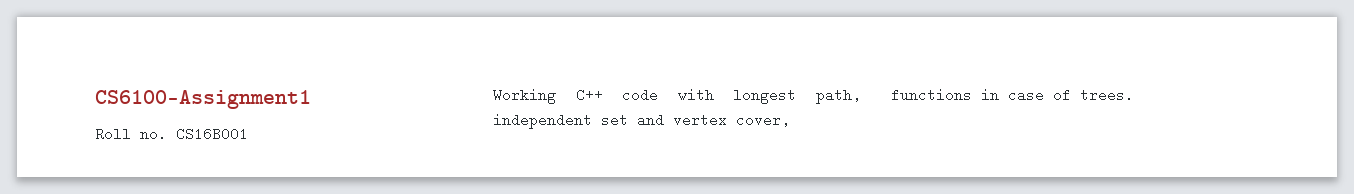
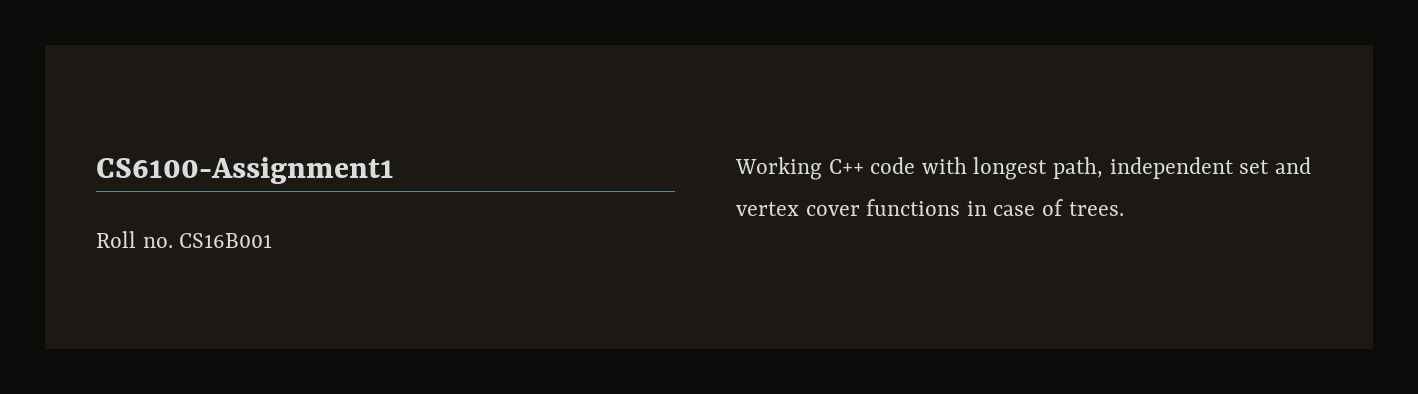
- Working C++ code with longest path, independent set and vertex cover, functions in case of trees.
+ Working C++ code with longest path, independent set and vertex cover functions in case of trees.

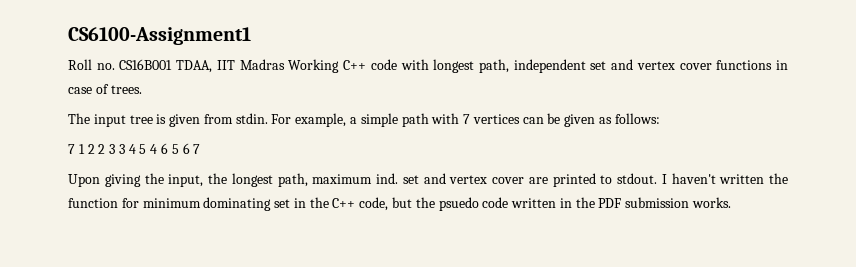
- Roll no. CS16B001
- Working C++ code with longest path, independent set and vertex cover functions in case of trees.
+ Roll no. CS16B001 TDAA, IIT Madras Working C++ code with longest path, independent set and vertex cover functions in case of trees.
+ The input tree is given from stdin. For example, a simple path with 7 vertices can be given as follows:
+ 7 1 2 2 3 3 4 5 4 6 5 6 7
+ Upon giving the input, the longest path, maximum ind. set and vertex cover are printed to stdout. I haven't written the function for minimum dominating set in the C++ code, but the psuedo code written in the PDF submission works.

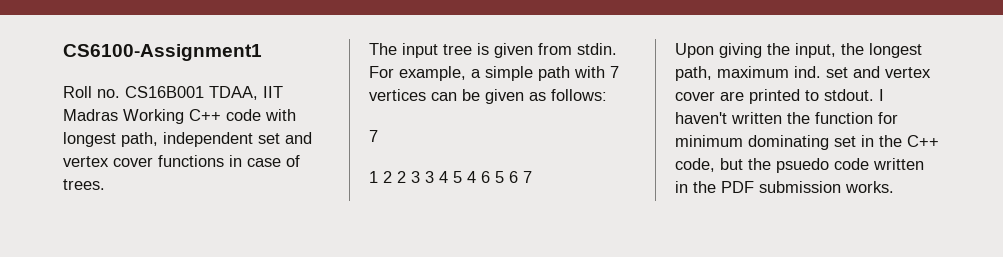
  For example, a simple path with 7 vertices can be given as follows:
- 7 1 2 2 3 3 4 5 4 6 5 6 7
+ 7
+ 1 2 2 3 3 4 5 4 6 5 6 7

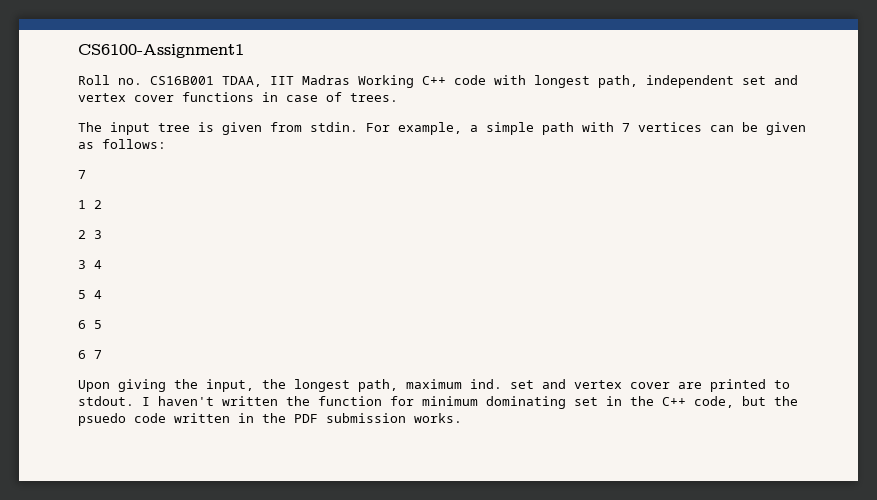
- 1 2 2 3 3 4 5 4 6 5 6 7
+ 1 2
+ 2 3
+ 3 4
+ 5 4
+ 6 5
+ 6 7

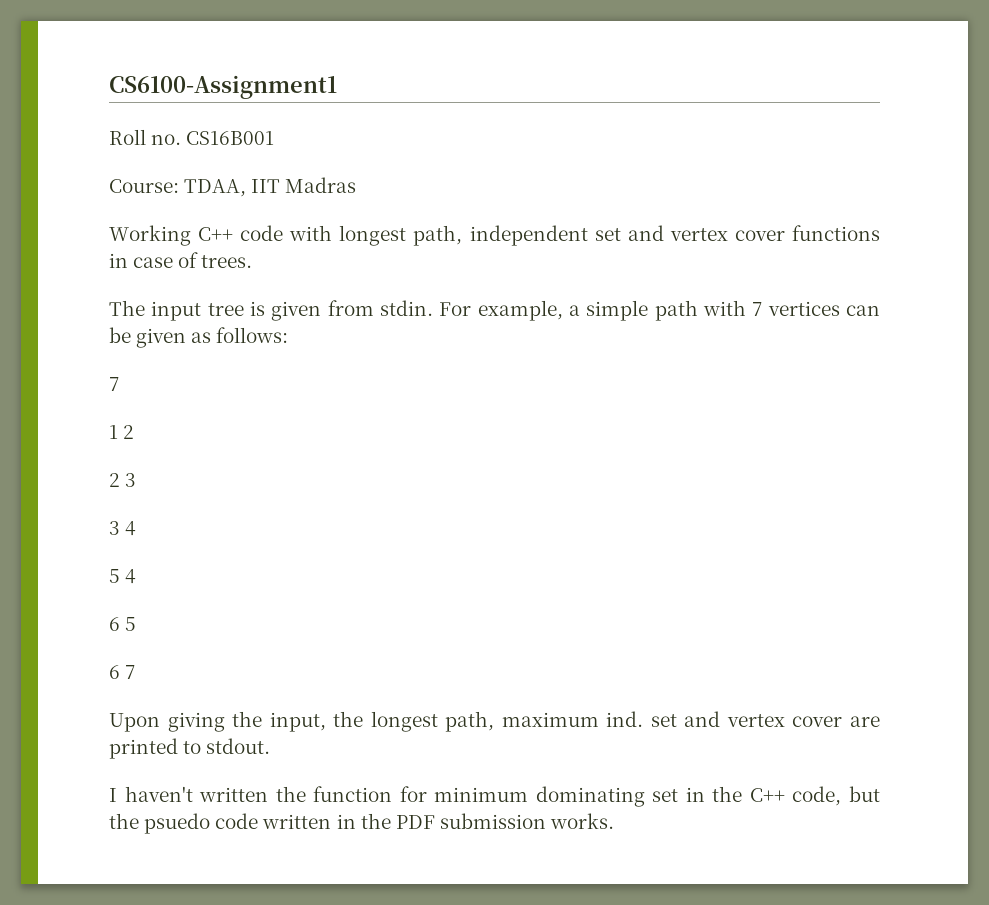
- Roll no. CS16B001 TDAA, IIT Madras Working C++ code with longest path, independent set and vertex cover functions in case of trees.
+ Roll no. CS16B001
+ Course: TDAA, IIT Madras
+ Working C++ code with longest path, independent set and vertex cover functions in case of trees.
- Upon giving the input, the longest path, maximum ind. set and vertex cover are printed to stdout. I haven't written the function for minimum dominating set in the C++ code, but the psuedo code written in the PDF submission works.
+ Upon giving the input, the longest path, maximum ind. set and vertex cover are printed to stdout.
+ I haven't written the function for minimum dominating set in the C++ code, but the psuedo code written in the PDF submission works.

